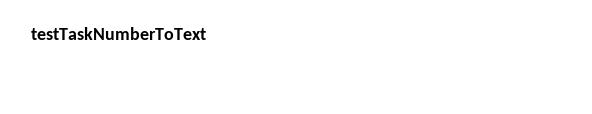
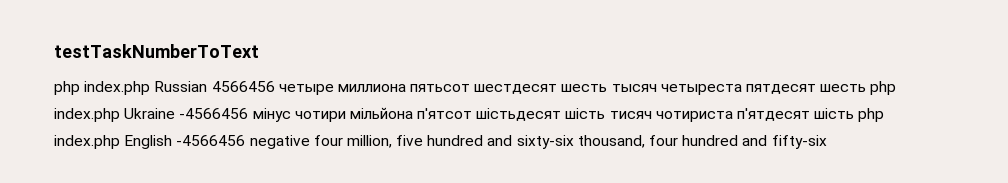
+ php index.php Russian 4566456 четыре миллиона пятьсот шестдесят шесть тысяч четыреста пятдесят шесть php index.php Ukraine -4566456 мінус чотири мільйона п'ятсот шістьдесят шість тисяч чотириста п'ятдесят шість php index.php English -4566456 negative four million, five hundred and sixty-six thousand, four hundred and fifty-six

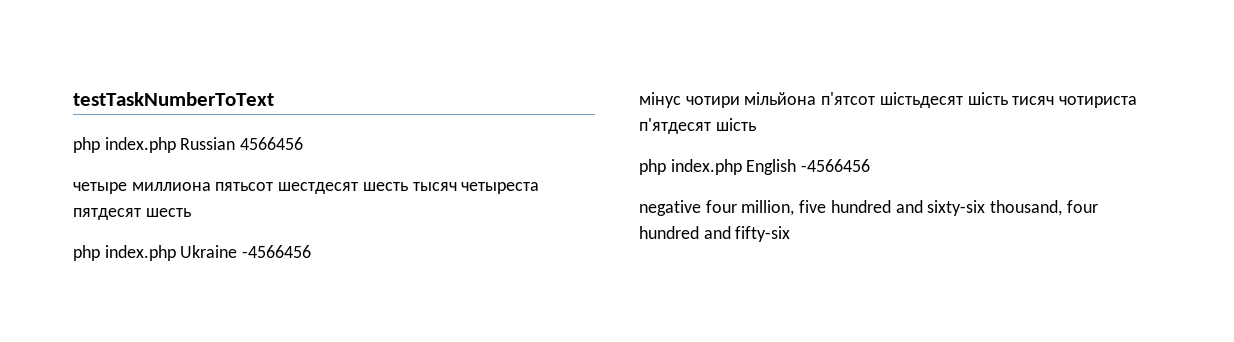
- php index.php Russian 4566456 четыре миллиона пятьсот шестдесят шесть тысяч четыреста пятдесят шесть php index.php Ukraine -4566456 мінус чотири мільйона п'ятсот шістьдесят шість тисяч чотириста п'ятдесят шість php index.php English -4566456 negative four million, five hundred and sixty-six thousand, four hundred and fifty-six
+ php index.php Russian 4566456
+ четыре миллиона пятьсот шестдесят шесть тысяч четыреста пятдесят шесть
+ php index.php Ukraine -4566456
+ мінус чотири мільйона п'ятсот шістьдесят шість тисяч чотириста п'ятдесят шість
+ php index.php English -4566456
+ negative four million, five hundred and sixty-six thousand, four hundred and fifty-six

